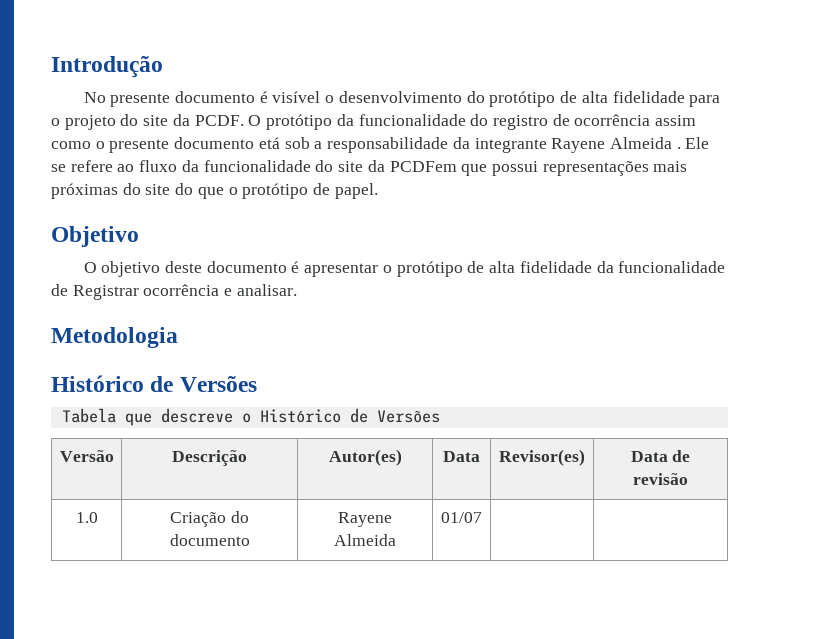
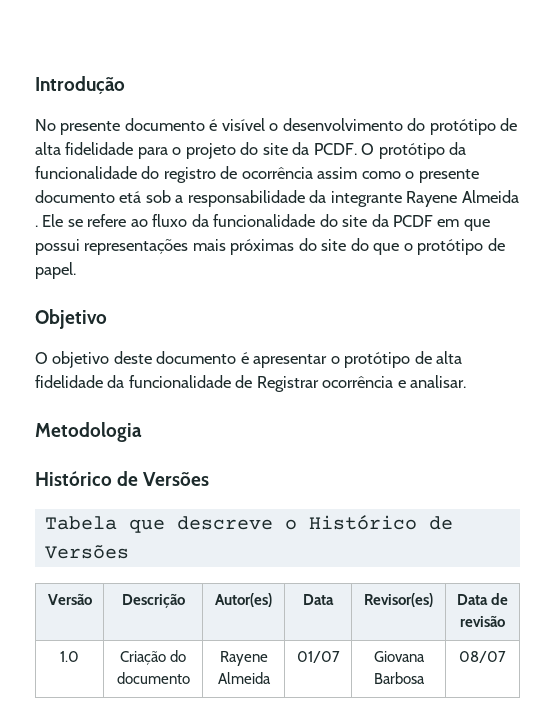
- Ele se refere ao fluxo da funcionalidade do site da PCDFem que possui representações mais próximas do site do que o protótipo de papel.
+ Ele se refere ao fluxo da funcionalidade do site da PCDF em que possui representações mais próximas do site do que o protótipo de papel.
- 1.0 | Criação do documento | Rayene Almeida | 01/07 | |
+ 1.0 | Criação do documento | Rayene Almeida | 01/07 | Giovana Barbosa | 08/07

